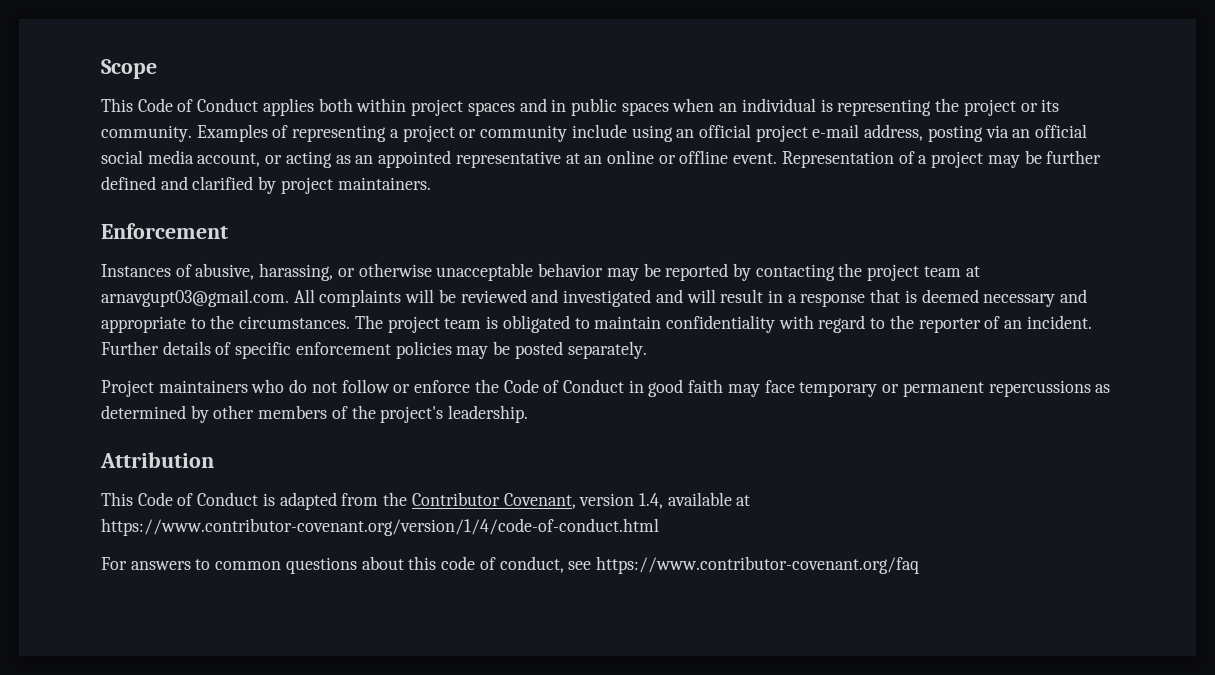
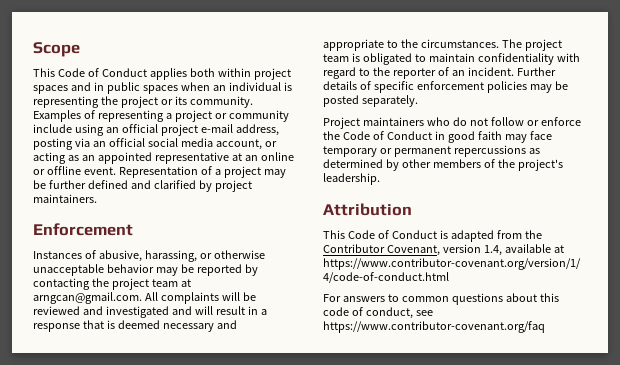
- Instances of abusive, harassing, or otherwise unacceptable behavior may be reported by contacting the project team at arnavgupt03@gmail.com. All complaints will be reviewed and investigated and will result in a response that is deemed necessary and appropriate to the circumstances.
+ Instances of abusive, harassing, or otherwise unacceptable behavior may be reported by contacting the project team at arngcan@gmail.com. All complaints will be reviewed and investigated and will result in a response that is deemed necessary and appropriate to the circumstances.

